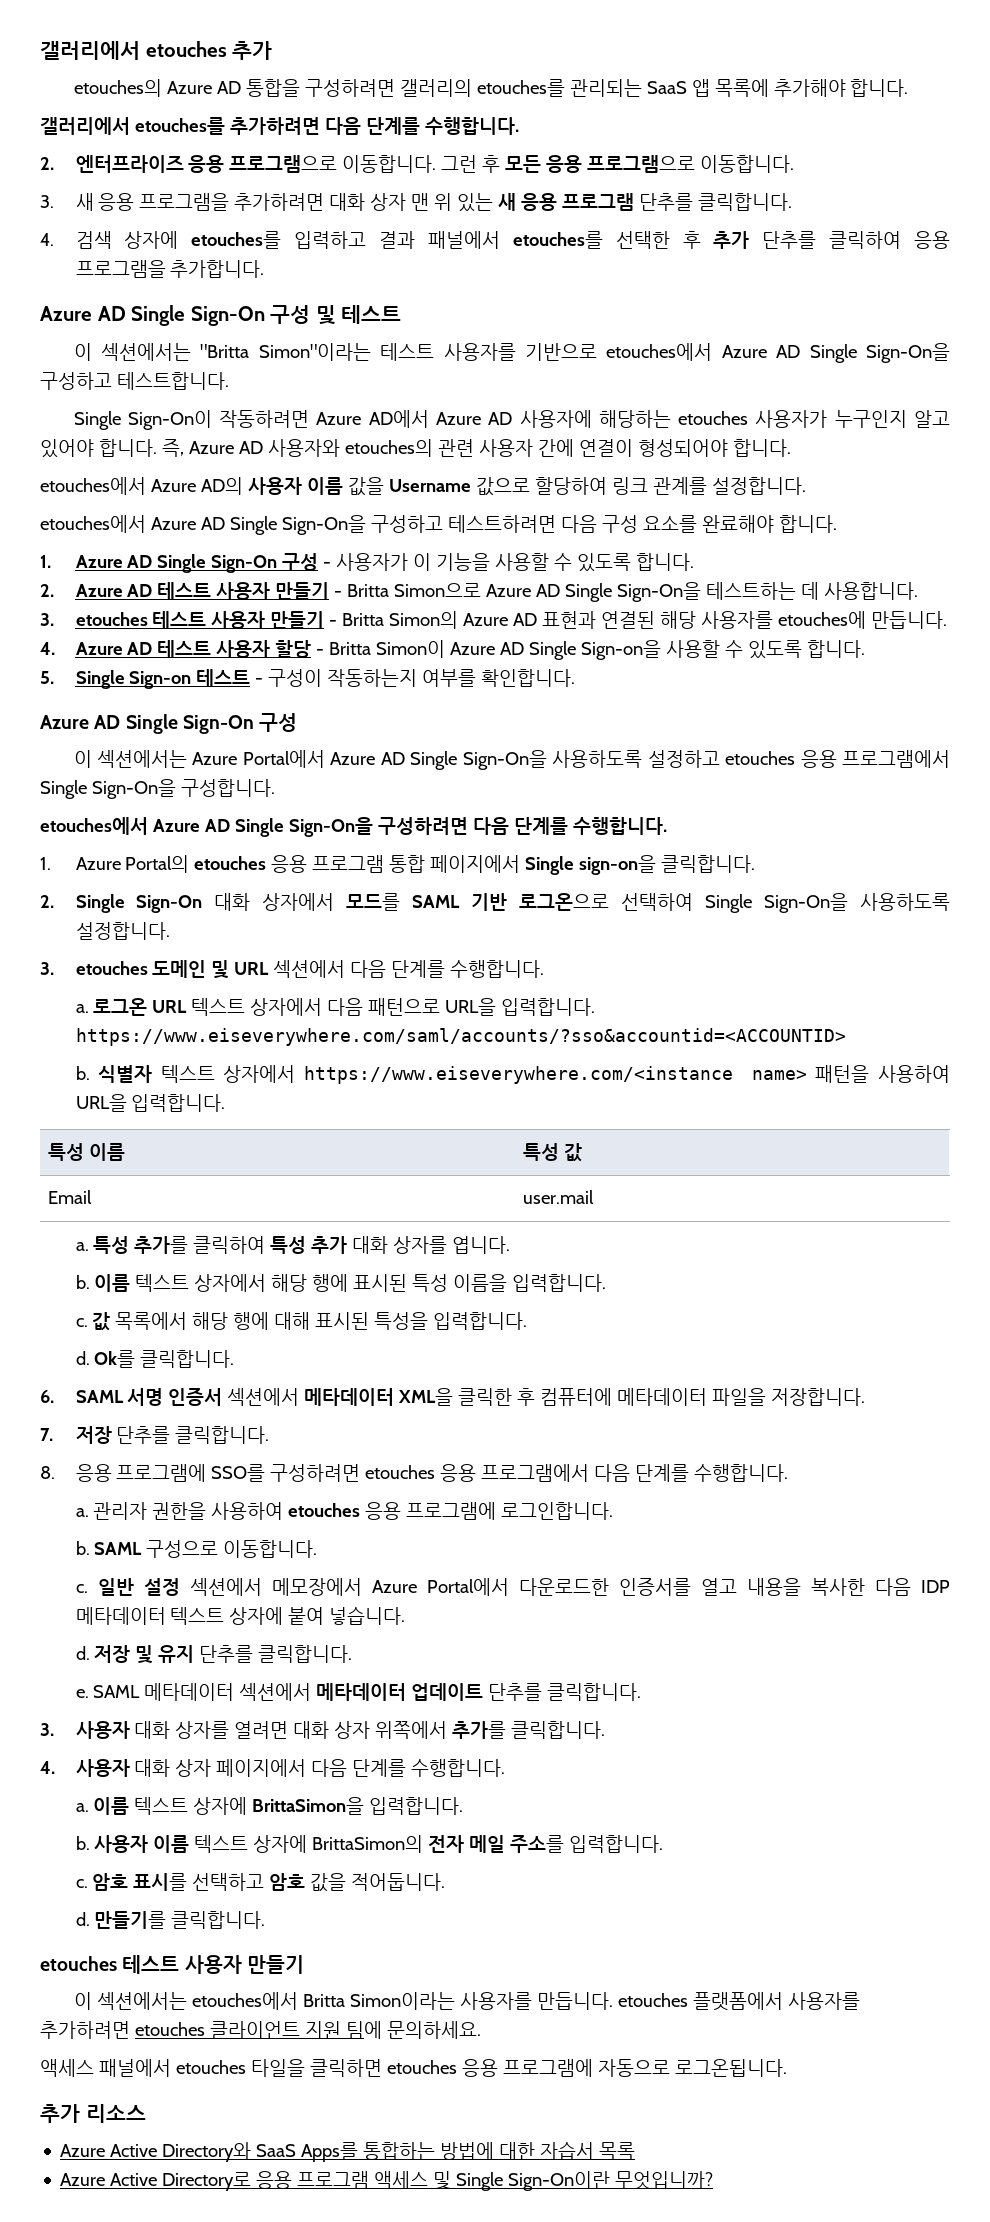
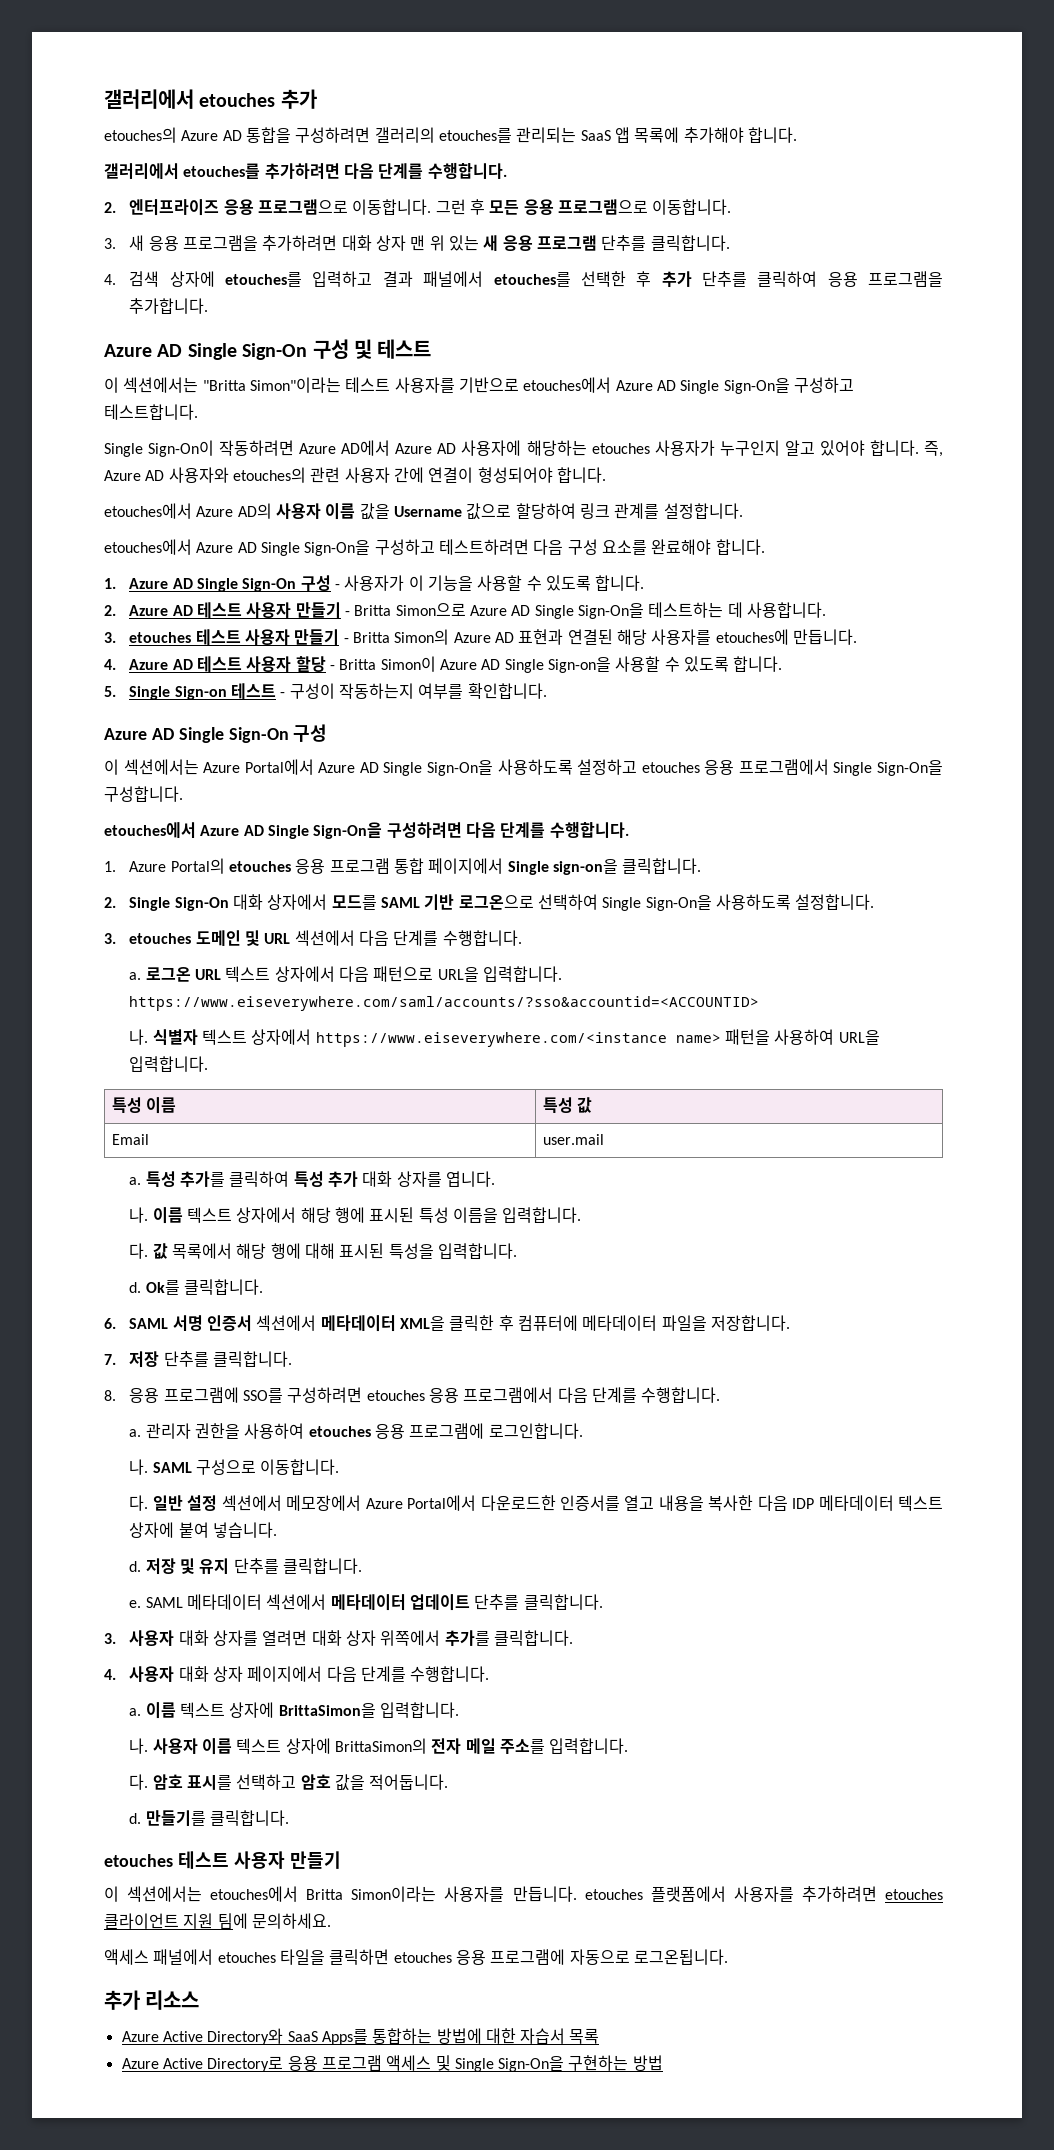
  로그온 URL 텍스트 상자에서 다음 패턴으로 URL을 입력합니다. https://www.eiseverywhere.com/saml/accounts/?sso&accountid=<ACCOUNTID>
- b.
+ 나.
  특성 추가를 클릭하여 특성 추가 대화 상자를 엽니다.
- b.
+ 나.
  이름 텍스트 상자에서 해당 행에 표시된 특성 이름을 입력합니다.
- c.
+ 다.
  관리자 권한을 사용하여 etouches 응용 프로그램에 로그인합니다.
- b.
+ 나.
  SAML 구성으로 이동합니다.
- c.
+ 다.
  이름 텍스트 상자에 BrittaSimon을 입력합니다.
- b.
+ 나.
  사용자 이름 텍스트 상자에 BrittaSimon의 전자 메일 주소를 입력합니다.
- c.
+ 다.
- Azure Active Directory로 응용 프로그램 액세스 및 Single Sign-On이란 무엇입니까?
+ Azure Active Directory로 응용 프로그램 액세스 및 Single Sign-On을 구현하는 방법

